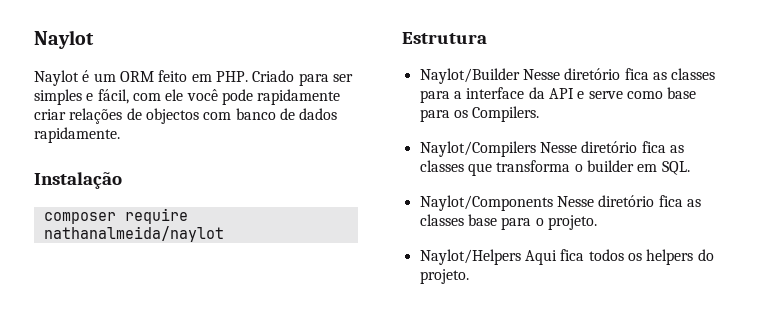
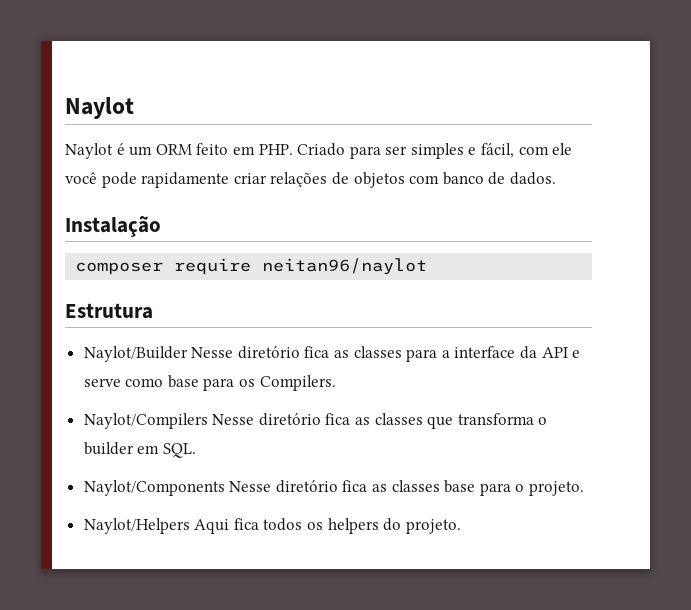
- Naylot é um ORM feito em PHP. Criado para ser simples e fácil, com ele você pode rapidamente criar relações de objectos com banco de dados rapidamente.
+ Naylot é um ORM feito em PHP. Criado para ser simples e fácil, com ele você pode rapidamente criar relações de objetos com banco de dados.
- composer require nathanalmeida/naylot
+ composer require neitan96/naylot

